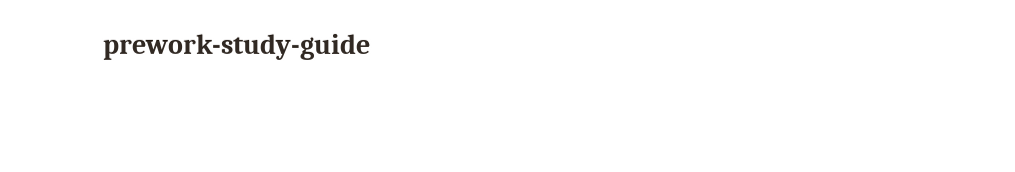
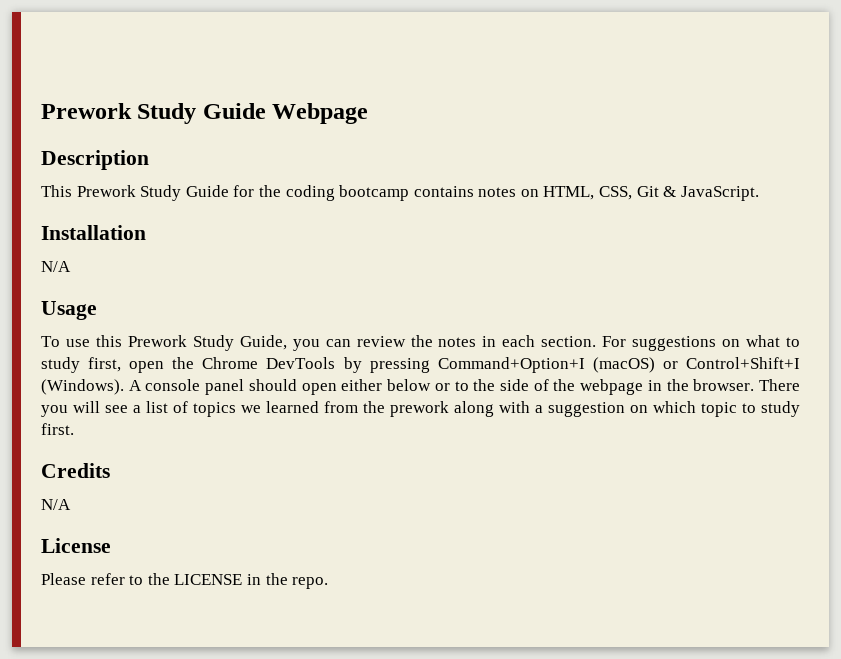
- prework-study-guide
+ Prework Study Guide Webpage
+ Description
+ This Prework Study Guide for the coding bootcamp contains notes on HTML, CSS, Git & JavaScript.
+ Installation
+ N/A
+ Usage
+ To use this Prework Study Guide, you can review the notes in each section. For suggestions on what to study first, open the Chrome DevTools by pressing Command+Option+I (macOS) or Control+Shift+I (Windows). A console panel should open either below or to the side of the webpage in the browser. There you will see a list of topics we learned from the prework along with a suggestion on which topic to study first.
+ Credits
+ N/A
+ License
+ Please refer to the LICENSE in the repo.

